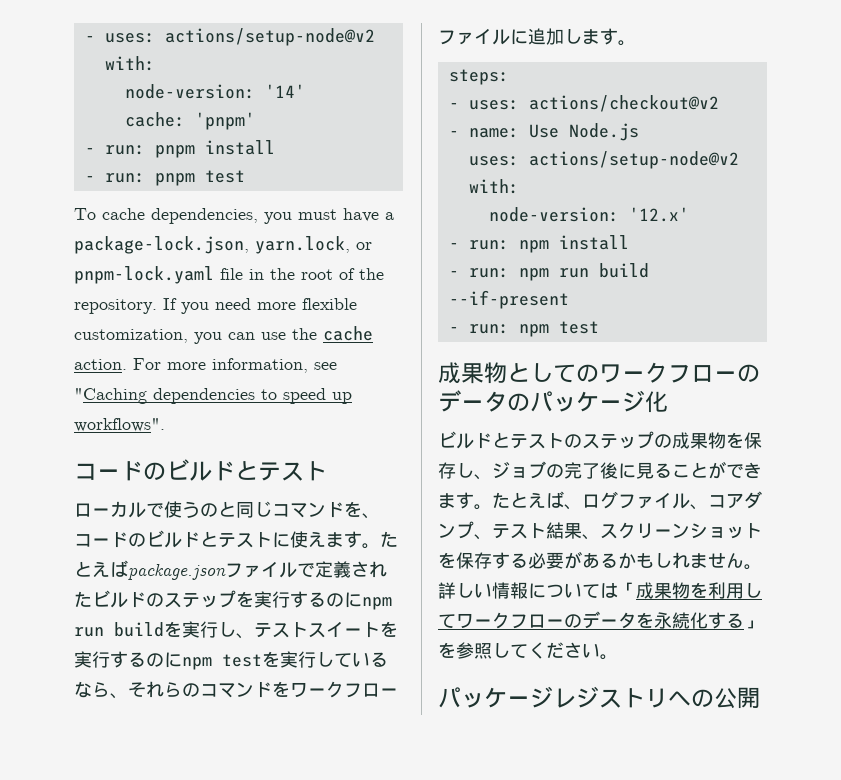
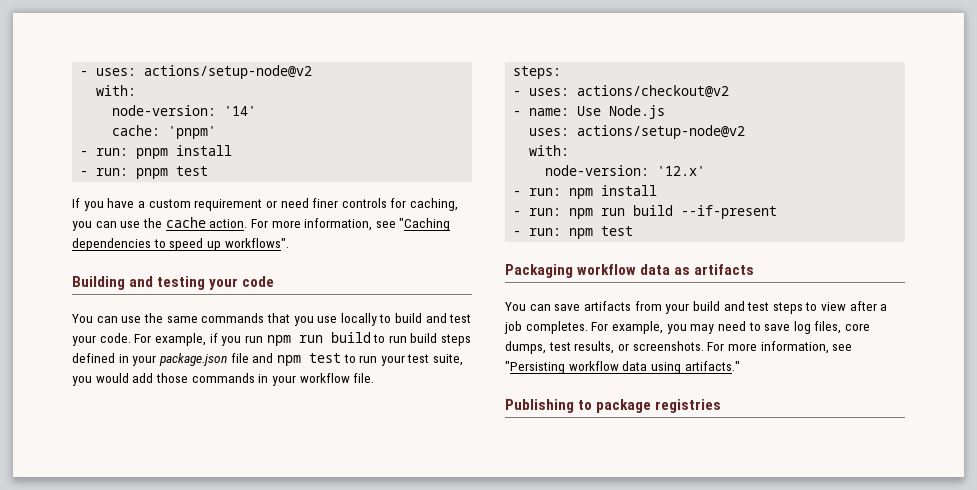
- To cache dependencies, you must have a package-lock.json, yarn.lock, or pnpm-lock.yaml file in the root of the repository. If you need more flexible customization, you can use the cache action.
+ If you have a custom requirement or need finer controls for caching, you can use the cache action.
  For more information, see "Caching dependencies to speed up workflows".
- コードのビルドとテスト
- ローカルで使うのと同じコマンドを、コードのビルドとテストに使えます。たとえばpackage.jsonファイルで定義されたビルドのステップを実行するのにnpm run buildを実行し、テストスイートを実行するのにnpm testを実行しているなら、それらのコマンドをワークフローファイルに追加します。
+ Building and testing your code
+ You can use the same commands that you use locally to build and test your code. For example, if you run npm run build to run build steps defined in your package.json file and npm test to run your test suite, you would add those commands in your workflow file.
- 成果物としてのワークフローのデータのパッケージ化
- ビルドとテストのステップの成果物を保存し、ジョブの完了後に見ることができます。たとえば、ログファイル、コアダンプ、テスト結果、スクリーンショットを保存する必要があるかもしれません。詳しい情報については「成果物を利用してワークフローのデータを永続化する」を参照してください。
- パッケージレジストリへの公開
+ Packaging workflow data as artifacts
+ You can save artifacts from your build and test steps to view after a job completes. For example, you may need to save log files, core dumps, test results, or screenshots. For more information, see "Persisting workflow data using artifacts."
+ Publishing to package registries

